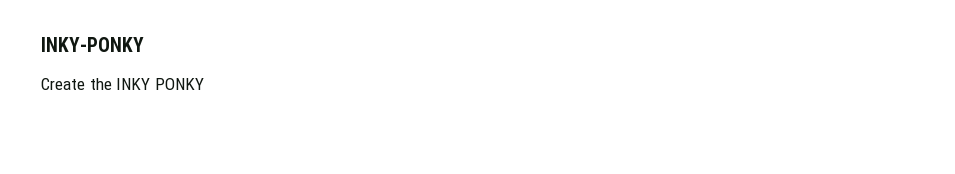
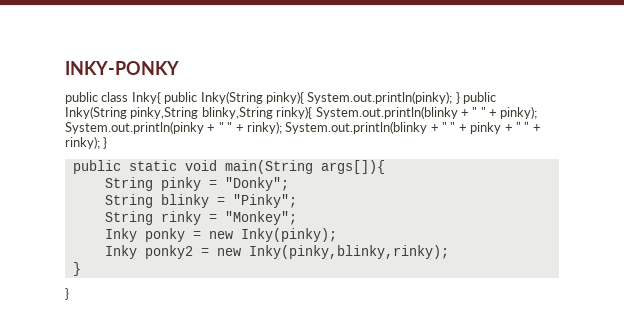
- Create the INKY PONKY
+ public class Inky{ public Inky(String pinky){ System.out.println(pinky); } public Inky(String pinky,String blinky,String rinky){ System.out.println(blinky + " " + pinky); System.out.println(pinky + " " + rinky); System.out.println(blinky + " " + pinky + " " + rinky); }
+ public static void main(String args[]){
+ String pinky = "Donky";
+ String blinky = "Pinky";
+ String rinky = "Monkey";
+ Inky ponky = new Inky(pinky);
+ Inky ponky2 = new Inky(pinky,blinky,rinky);
+ }
+ }

